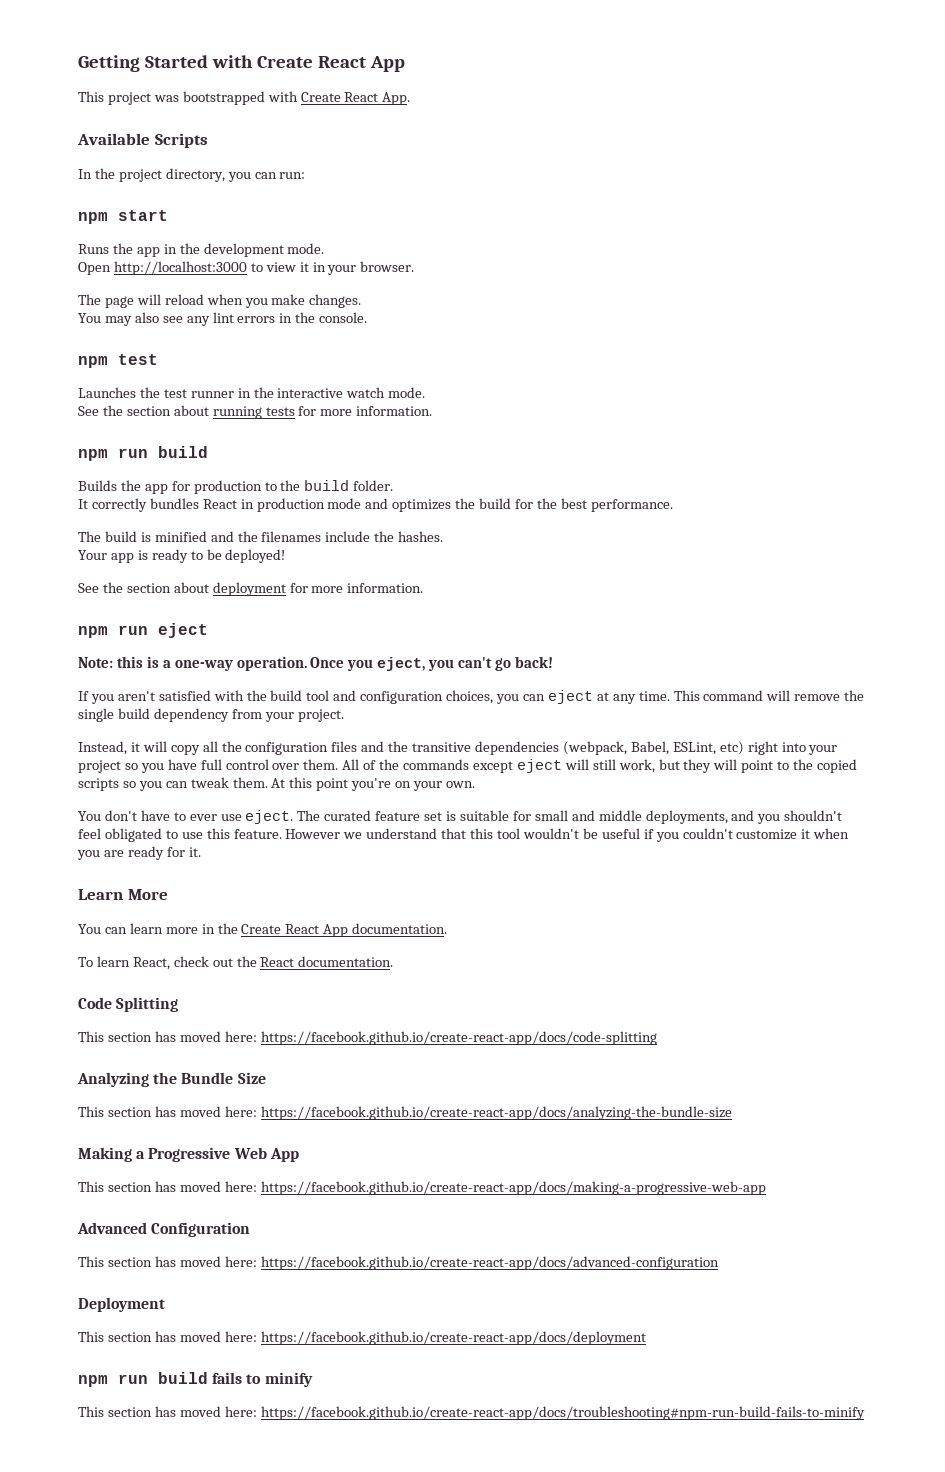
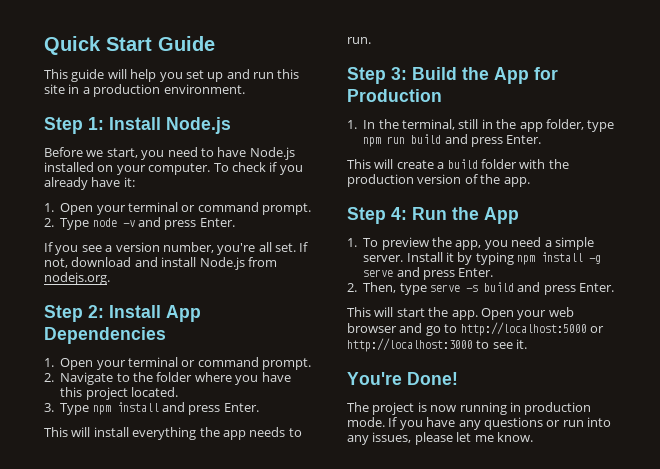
- Getting Started with Create React App
- This project was bootstrapped with Create React App.
- Available Scripts
- In the project directory, you can run:
- npm start
- Runs the app in the development mode.
- Open http://localhost:3000 to view it in your browser.
- The page will reload when you make changes.
- You may also see any lint errors in the console.
- npm test
- Launches the test runner in the interactive watch mode.
- See the section about running tests for more information.
- npm run build
- Builds the app for production to the build folder.
- It correctly bundles React in production mode and optimizes the build for the best performance.
- The build is minified and the filenames include the hashes.
- Your app is ready to be deployed!
- See the section about deployment for more information.
- npm run eject
- Note: this is a one-way operation. Once you eject, you can't go back!
- If you aren't satisfied with the build tool and configuration choices, you can eject at any time. This command will remove the single build dependency from your project.
- Instead, it will copy all the configuration files and the transitive dependencies (webpack, Babel, ESLint, etc) right into your project so you have full control over them. All of the commands except eject will still work, but they will point to the copied scripts so you can tweak them. At this point you're on your own.
- You don't have to ever use eject. The curated feature set is suitable for small and middle deployments, and you shouldn't feel obligated to use this feature. However we understand that this tool wouldn't be useful if you couldn't customize it when you are ready for it.
- Learn More
- You can learn more in the Create React App documentation.
- To learn React, check out the React documentation.
- Code Splitting
- This section has moved here: https://facebook.github.io/create-react-app/docs/code-splitting
- Analyzing the Bundle Size
- This section has moved here: https://facebook.github.io/create-react-app/docs/analyzing-the-bundle-size
- Making a Progressive Web App
- This section has moved here: https://facebook.github.io/create-react-app/docs/making-a-progressive-web-app
- Advanced Configuration
- This section has moved here: https://facebook.github.io/create-react-app/docs/advanced-configuration
- Deployment
- This section has moved here: https://facebook.github.io/create-react-app/docs/deployment
- npm run build fails to minify
- This section has moved here: https://facebook.github.io/create-react-app/docs/troubleshooting#npm-run-build-fails-to-minify
+ Quick Start Guide
+ This guide will help you set up and run this site in a production environment.
+ Step 1: Install Node.js
+ Before we start, you need to have Node.js installed on your computer. To check if you already have it:
+ 1. Open your terminal or command prompt.
+ 2. Type node -v and press Enter.
+ If you see a version number, you're all set. If not, download and install Node.js from nodejs.org.
+ Step 2: Install App Dependencies
+ 1. Open your terminal or command prompt.
+ 2. Navigate to the folder where you have this project located.
+ 3. Type npm install and press Enter.
+ This will install everything the app needs to run.
+ Step 3: Build the App for Production
+ 1. In the terminal, still in the app folder, type npm run build and press Enter.
+ This will create a build folder with the production version of the app.
+ Step 4: Run the App
+ 1. To preview the app, you need a simple server. Install it by typing npm install -g serve and press Enter.
+ 2. Then, type serve -s build and press Enter.
+ This will start the app. Open your web browser and go to http://localhost:5000 or http://localhost:3000 to see it.
+ You're Done!
+ The project is now running in production mode. If you have any questions or run into any issues, please let me know.

